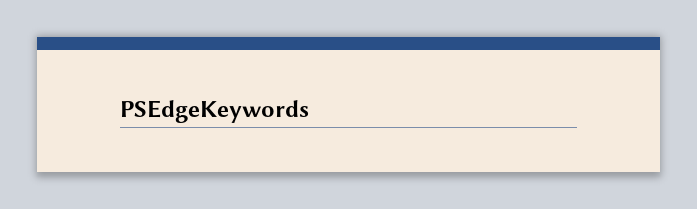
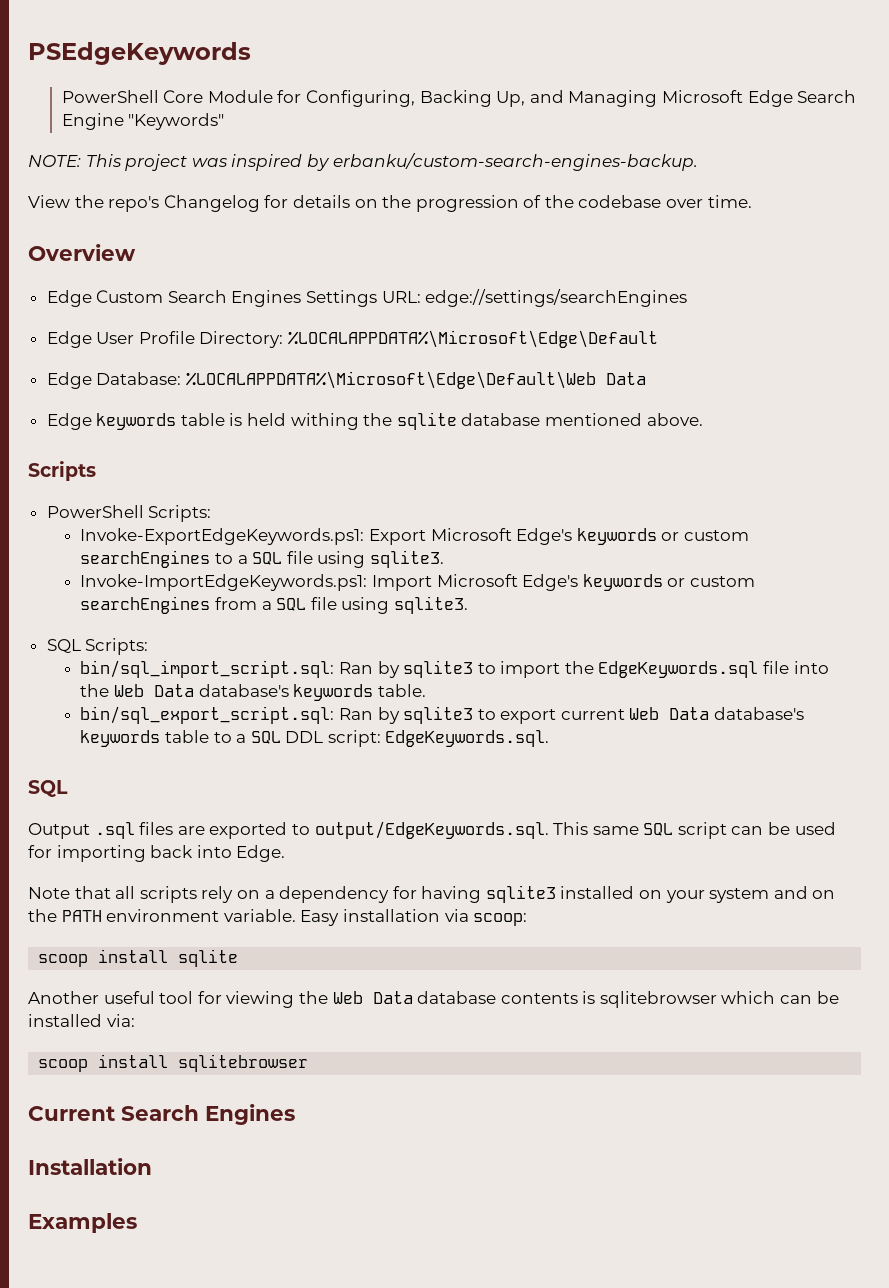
+ PowerShell Core Module for Configuring, Backing Up, and Managing Microsoft Edge Search Engine "Keywords"
+ NOTE: This project was inspired by erbanku/custom-search-engines-backup.
+ View the repo's Changelog for details on the progression of the codebase over time.
+ Overview
+ Edge Custom Search Engines Settings URL: edge://settings/searchEngines
+ Edge User Profile Directory: %LOCALAPPDATA%\Microsoft\Edge\Default
+ Edge Database: %LOCALAPPDATA%\Microsoft\Edge\Default\Web Data
+ Edge keywords table is held withing the sqlite database mentioned above.
+ Scripts
+ PowerShell Scripts:
+ Invoke-ExportEdgeKeywords.ps1: Export Microsoft Edge's keywords or custom searchEngines to a SQL file using sqlite3.
+ Invoke-ImportEdgeKeywords.ps1: Import Microsoft Edge's keywords or custom searchEngines from a SQL file using sqlite3.
+ SQL Scripts:
+ bin/sql_import_script.sql: Ran by sqlite3 to import the EdgeKeywords.sql file into the Web Data database's keywords table.
+ bin/sql_export_script.sql: Ran by sqlite3 to export current Web Data database's keywords table to a SQL DDL script: EdgeKeywords.sql.
+ SQL
+ Output .sql files are exported to output/EdgeKeywords.sql. This same SQL script can be used for importing back into Edge.
+ Note that all scripts rely on a dependency for having sqlite3 installed on your system and on the PATH environment variable. Easy installation via scoop:
+ scoop install sqlite
+ Another useful tool for viewing the Web Data database contents is sqlitebrowser which can be installed via:
+ scoop install sqlitebrowser
+ Current Search Engines
+ Installation
+ Examples

